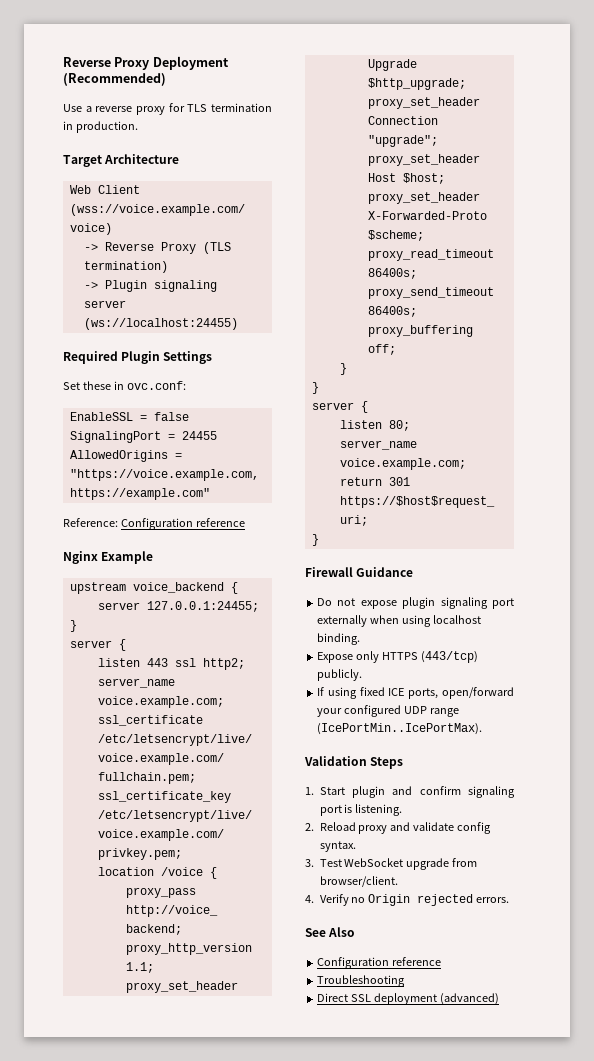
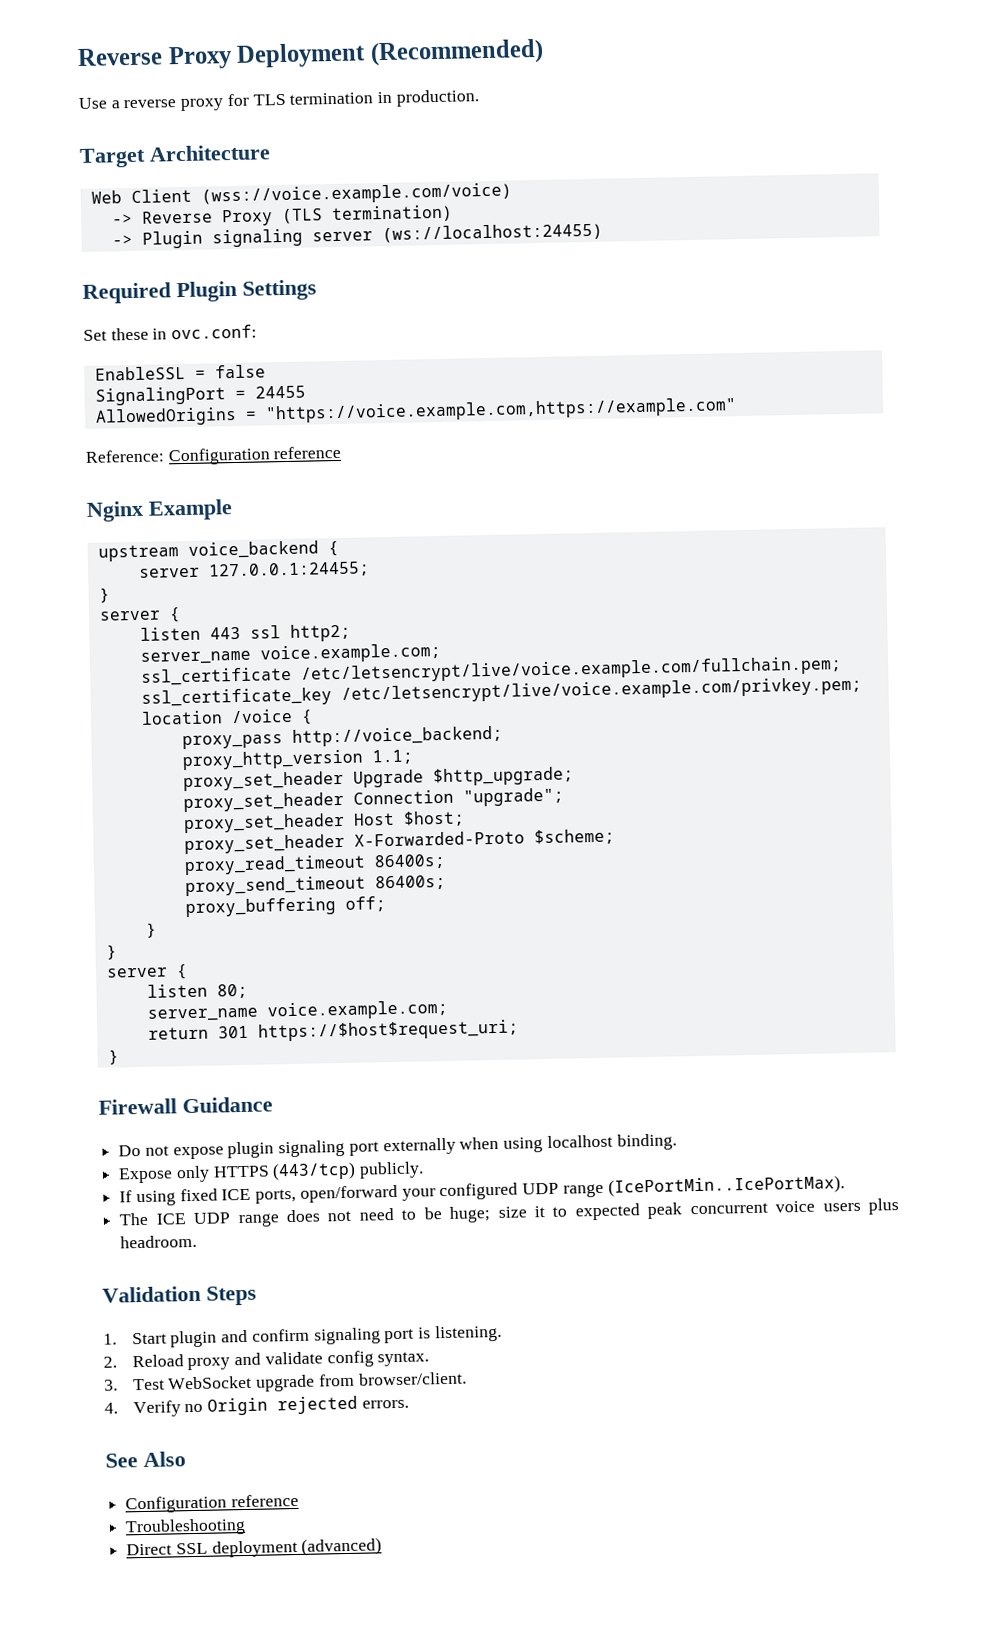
+ The ICE UDP range does not need to be huge; size it to expected peak concurrent voice users plus headroom.

